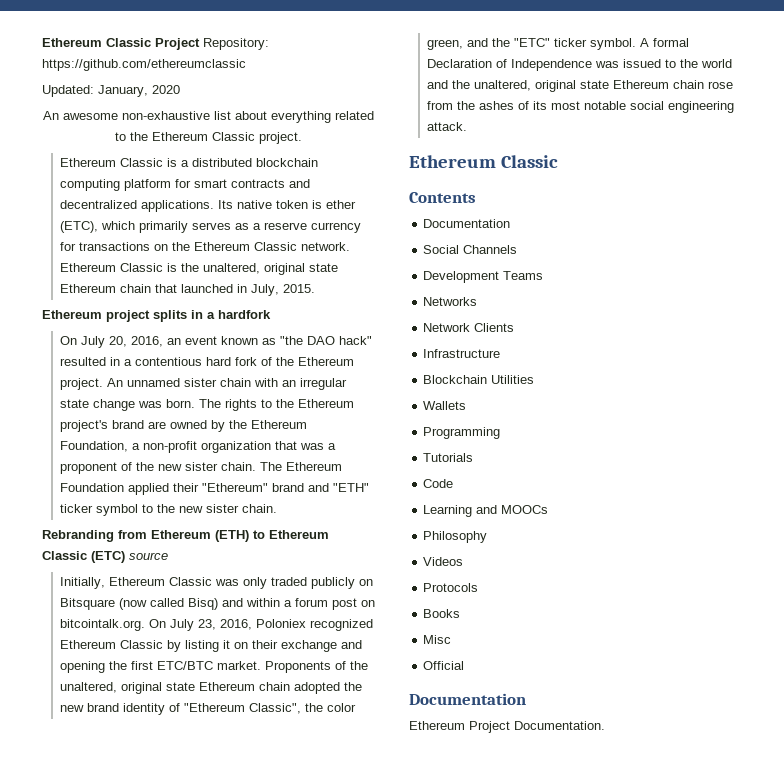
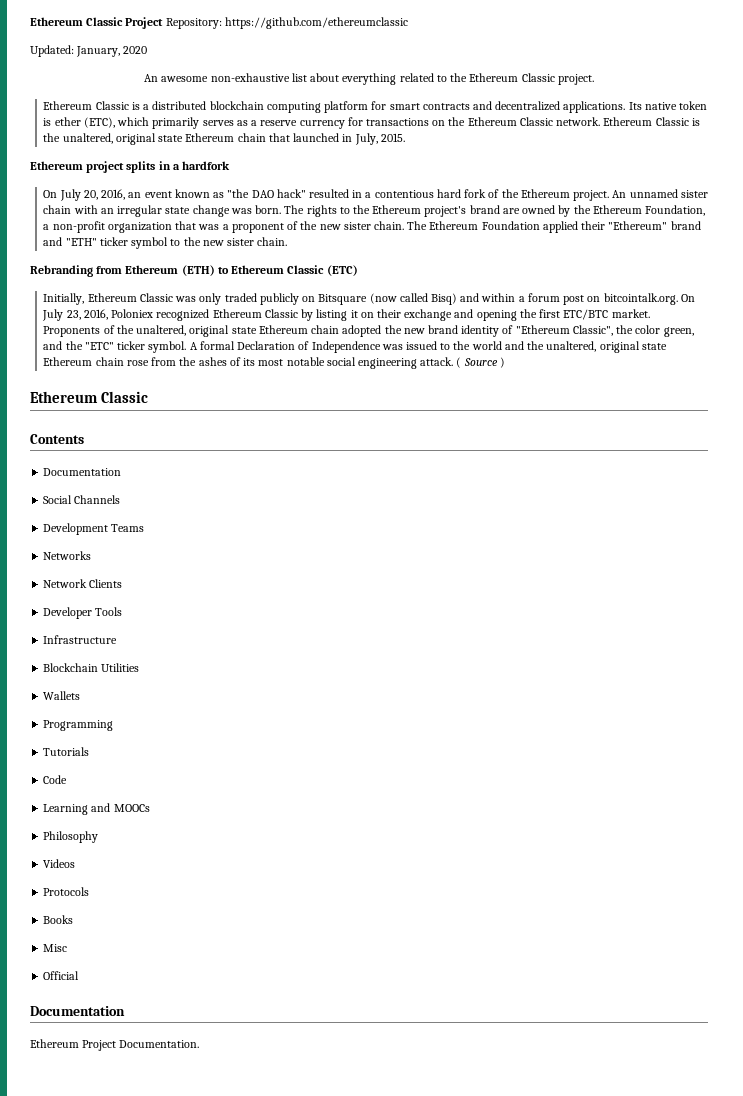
- Rebranding from Ethereum (ETH) to Ethereum Classic (ETC) source
+ Rebranding from Ethereum (ETH) to Ethereum Classic (ETC)
+ ( Source )
+ Developer Tools

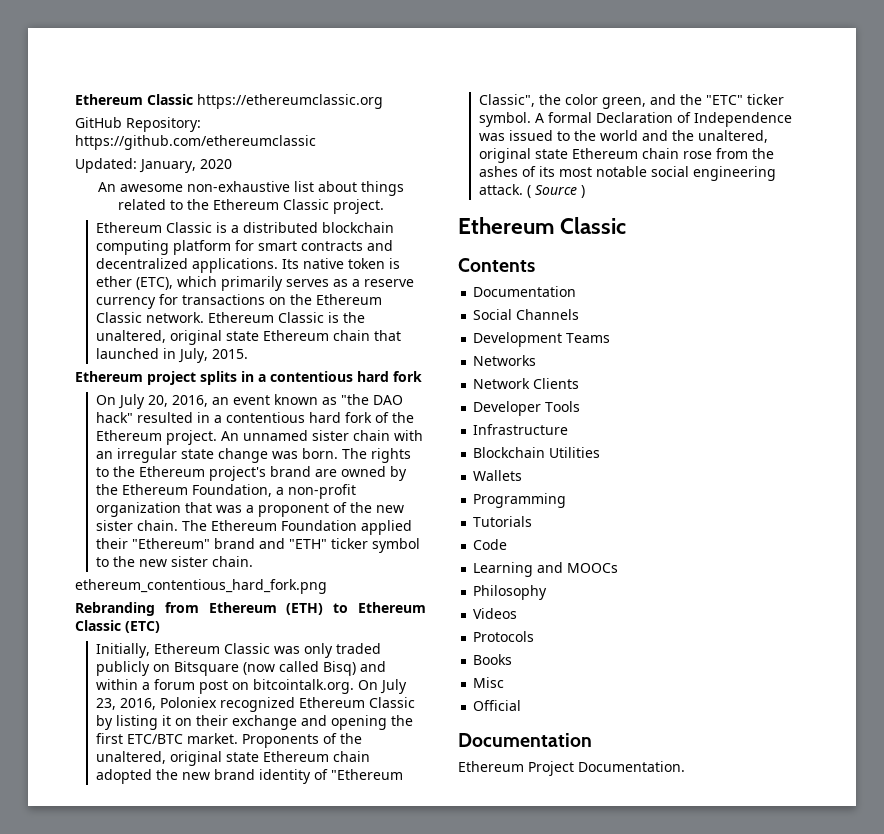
- Ethereum Classic Project Repository: https://github.com/ethereumclassic
+ Ethereum Classic https://ethereumclassic.org
+ GitHub Repository: https://github.com/ethereumclassic
- An awesome non-exhaustive list about everything related to the Ethereum Classic project.
+ An awesome non-exhaustive list about things related to the Ethereum Classic project.
- Ethereum project splits in a hardfork
+ Ethereum project splits in a contentious hard fork
+ ethereum_contentious_hard_fork.png

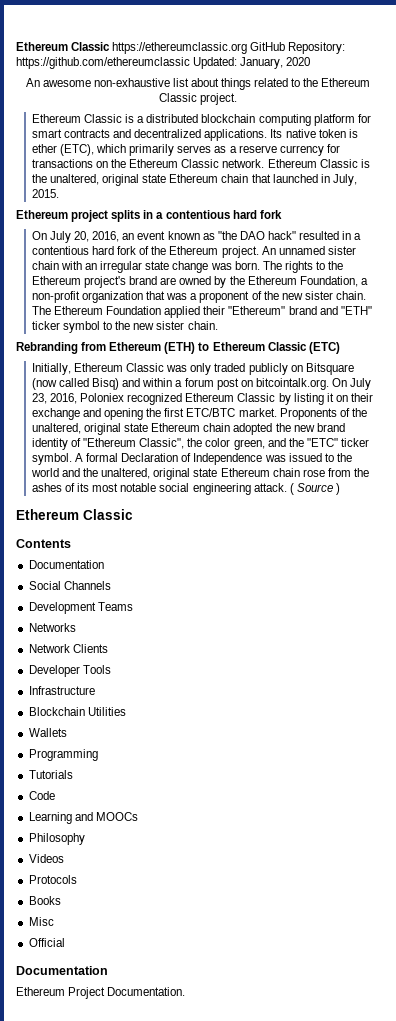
- Ethereum Classic https://ethereumclassic.org
- GitHub Repository: https://github.com/ethereumclassic
- Updated: January, 2020
+ Ethereum Classic https://ethereumclassic.org GitHub Repository: https://github.com/ethereumclassic Updated: January, 2020
- ethereum_contentious_hard_fork.png

